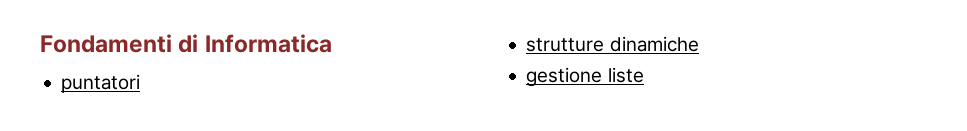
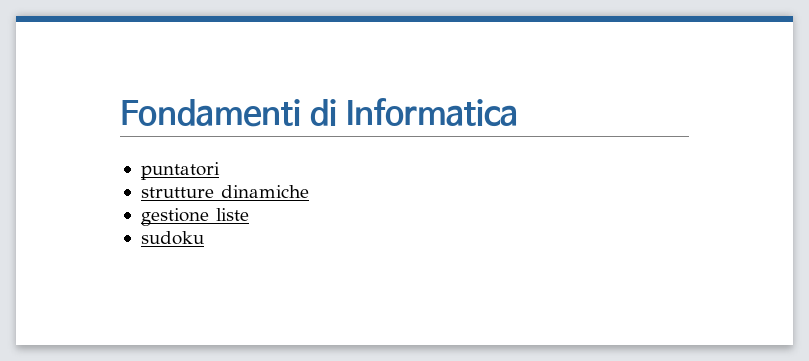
+ sudoku

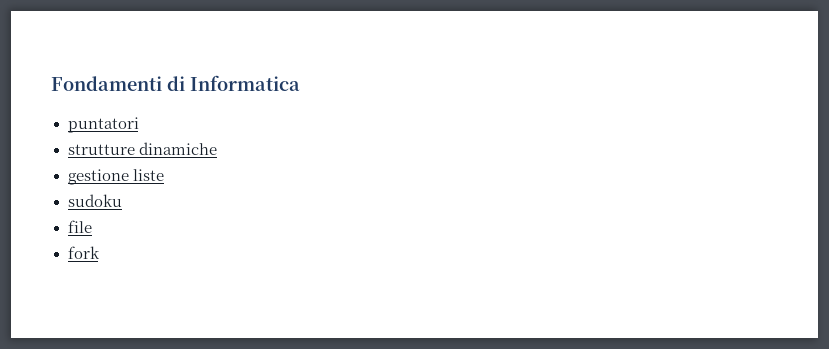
+ file
+ fork

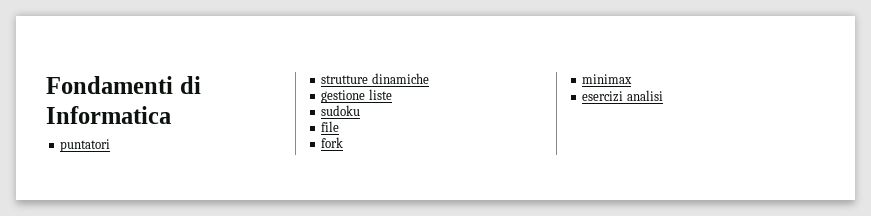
+ minimax
+ esercizi analisi

